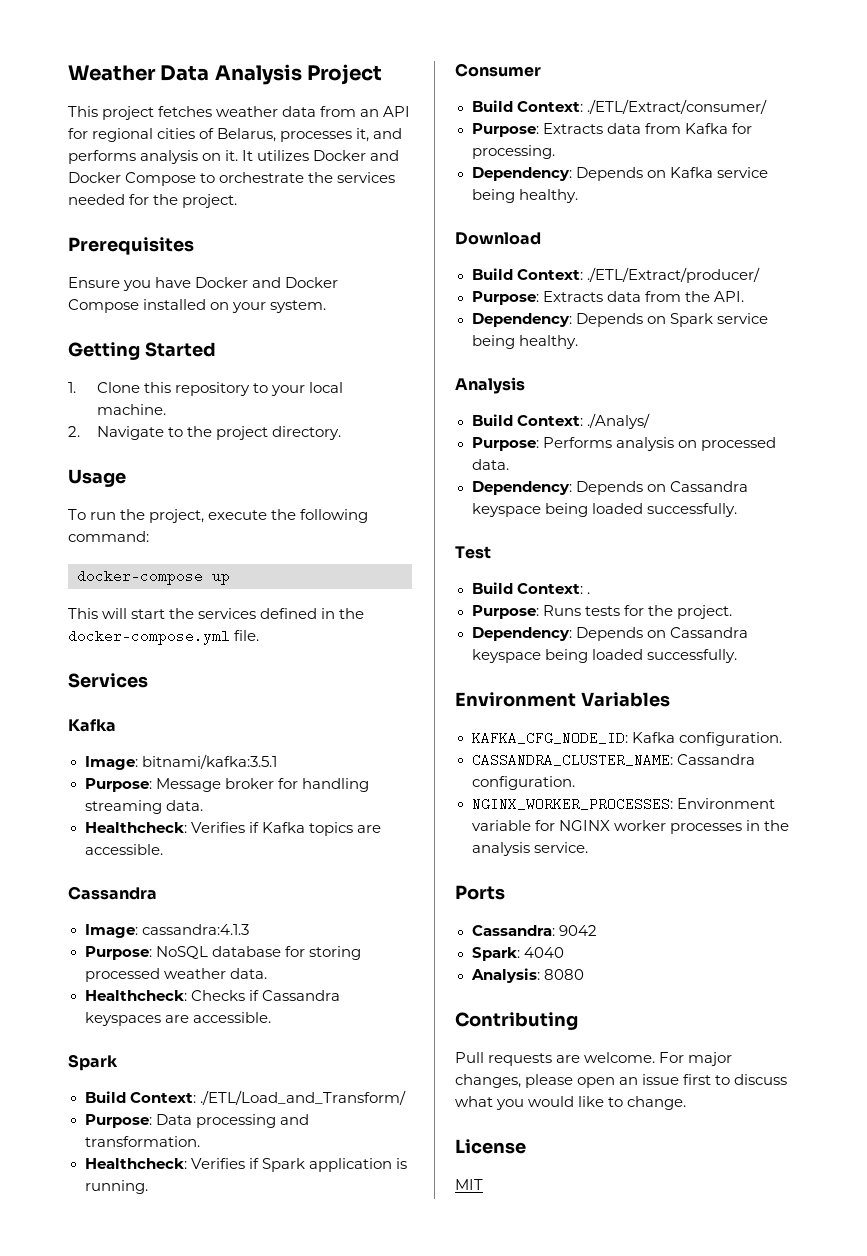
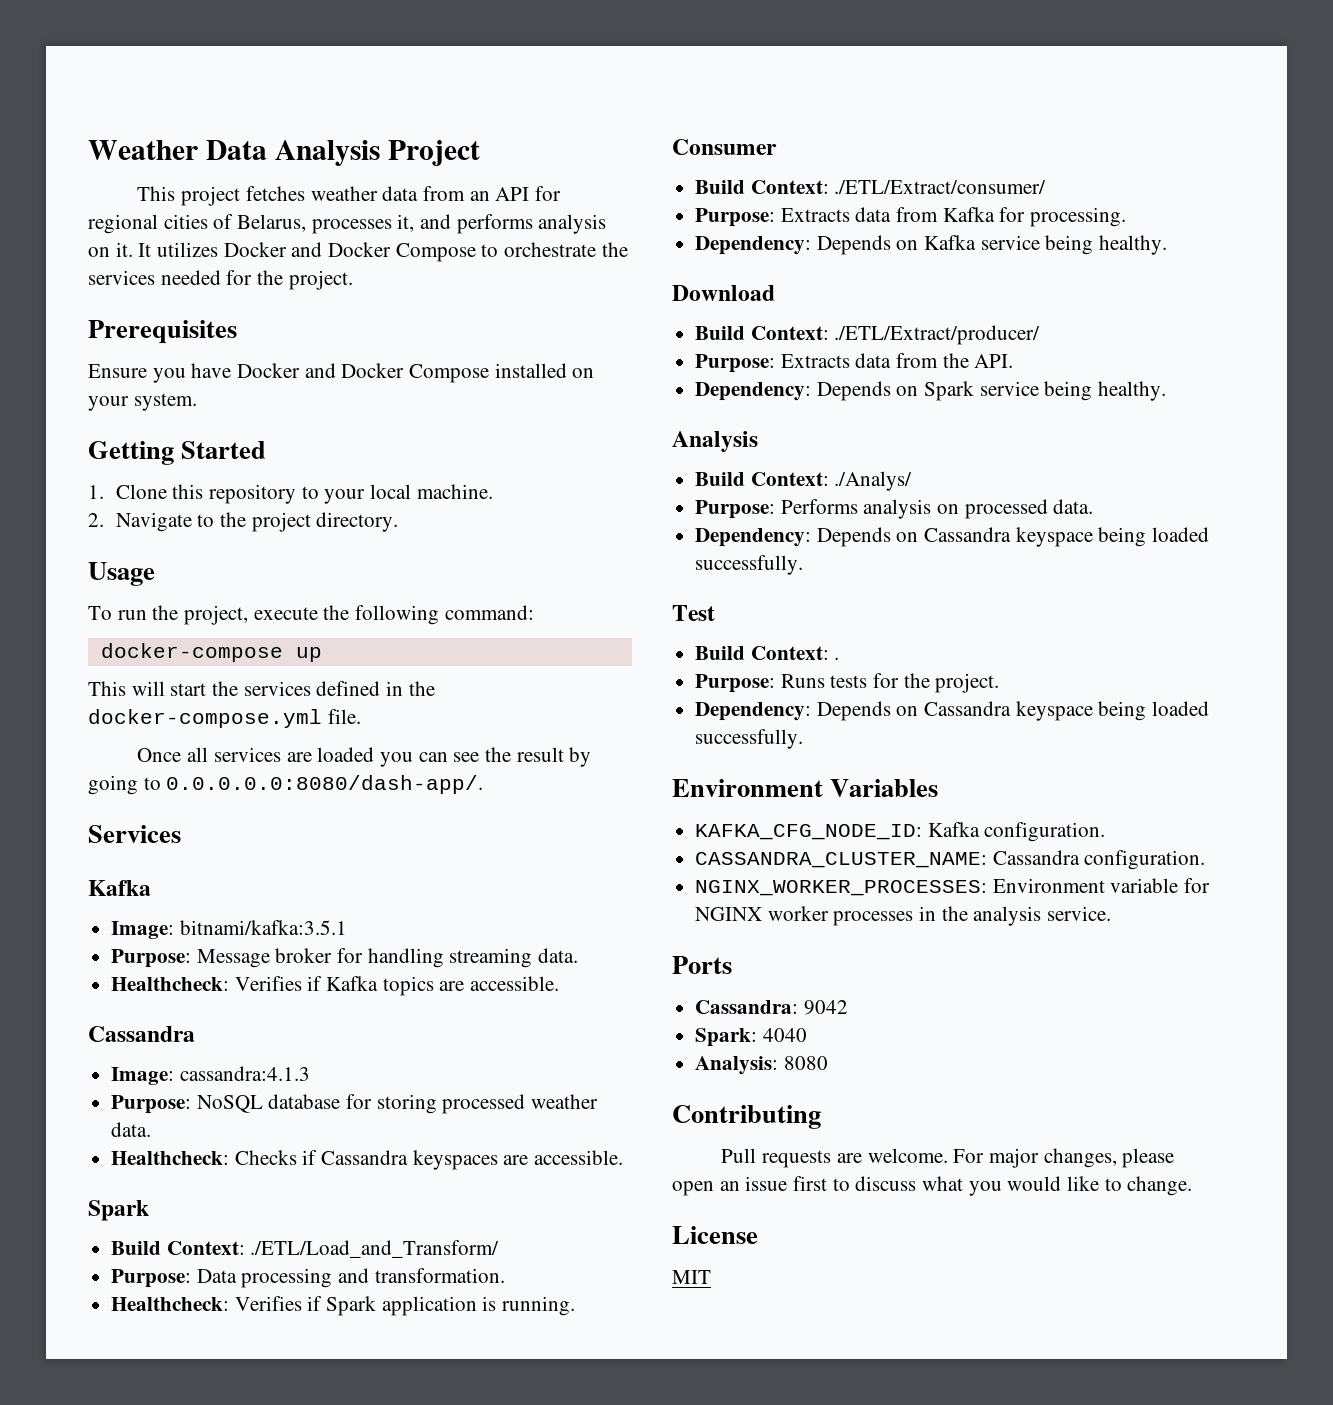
+ Once all services are loaded you can see the result by going to 0.0.0.0.0:8080/dash-app/.

